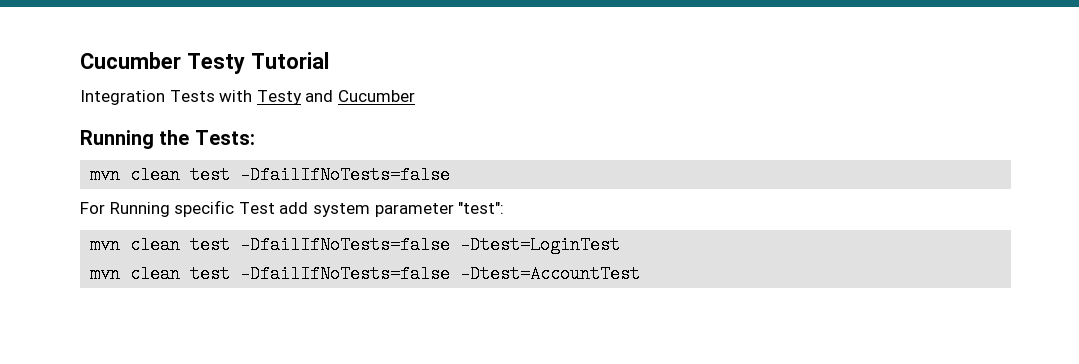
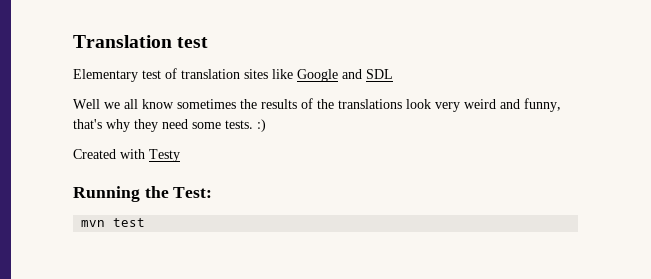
- Cucumber Testy Tutorial
- Integration Tests with Testy and Cucumber
+ Translation test
+ Elementary test of translation sites like Google and SDL
+ Well we all know sometimes the results of the translations look very weird and funny, that's why they need some tests. :)
+ Created with Testy
- Running the Tests:
- mvn clean test -DfailIfNoTests=false
- For Running specific Test add system parameter "test":
- mvn clean test -DfailIfNoTests=false -Dtest=LoginTest
- mvn clean test -DfailIfNoTests=false -Dtest=AccountTest
+ Running the Test:
+ mvn test

